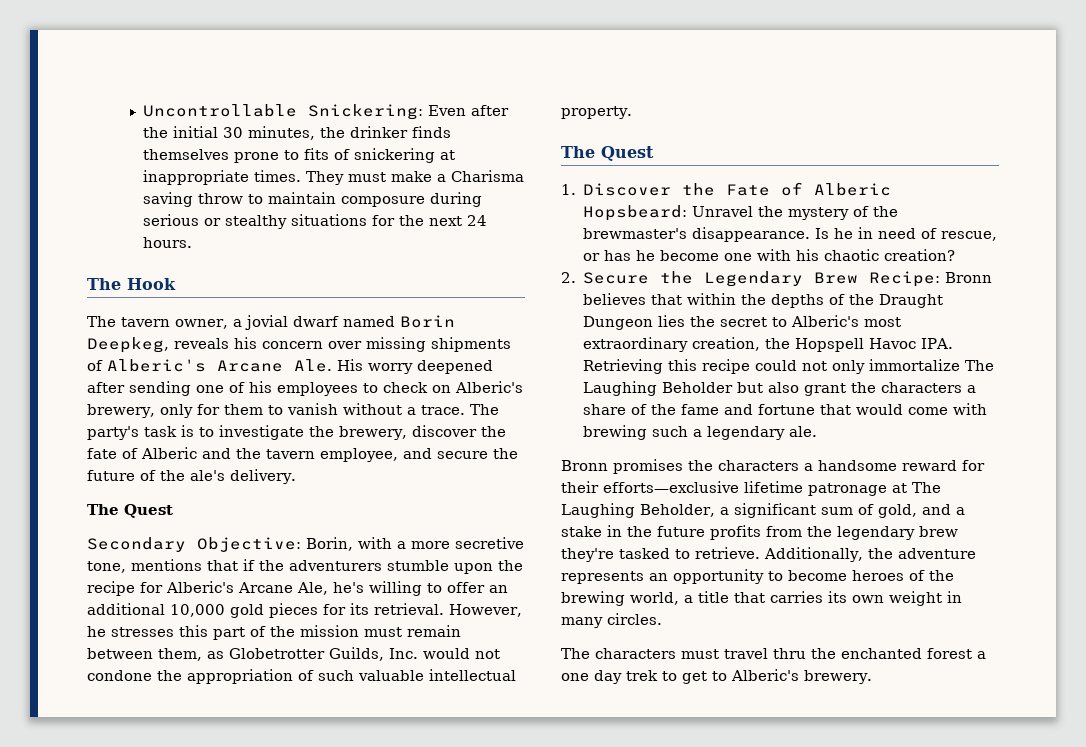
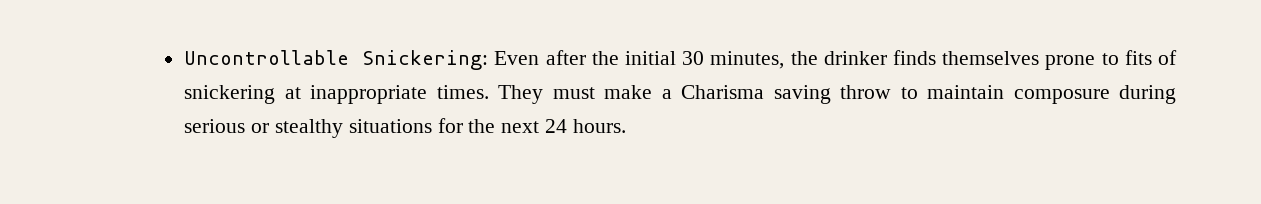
- The Hook
- The tavern owner, a jovial dwarf named Borin Deepkeg, reveals his concern over missing shipments of Alberic's Arcane Ale. His worry deepened after sending one of his employees to check on Alberic's brewery, only for them to vanish without a trace. The party's task is to investigate the brewery, discover the fate of Alberic and the tavern employee, and secure the future of the ale's delivery.
- The Quest
- Secondary Objective: Borin, with a more secretive tone, mentions that if the adventurers stumble upon the recipe for Alberic's Arcane Ale, he's willing to offer an additional 10,000 gold pieces for its retrieval. However, he stresses this part of the mission must remain between them, as Globetrotter Guilds, Inc. would not condone the appropriation of such valuable intellectual property.
- The Quest
- 1. Discover the Fate of Alberic Hopsbeard: Unravel the mystery of the brewmaster's disappearance. Is he in need of rescue, or has he become one with his chaotic creation?
- 2. Secure the Legendary Brew Recipe: Bronn believes that within the depths of the Draught Dungeon lies the secret to Alberic's most extraordinary creation, the Hopspell Havoc IPA. Retrieving this recipe could not only immortalize The Laughing Beholder but also grant the characters a share of the fame and fortune that would come with brewing such a legendary ale.
- Bronn promises the characters a handsome reward for their efforts—exclusive lifetime patronage at The Laughing Beholder, a significant sum of gold, and a stake in the future profits from the legendary brew they're tasked to retrieve. Additionally, the adventure represents an opportunity to become heroes of the brewing world, a title that carries its own weight in many circles.
- The characters must travel thru the enchanted forest a one day trek to get to Alberic's brewery.

